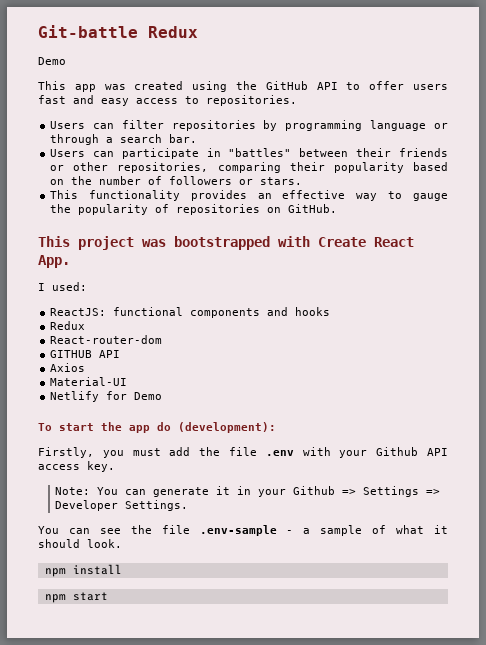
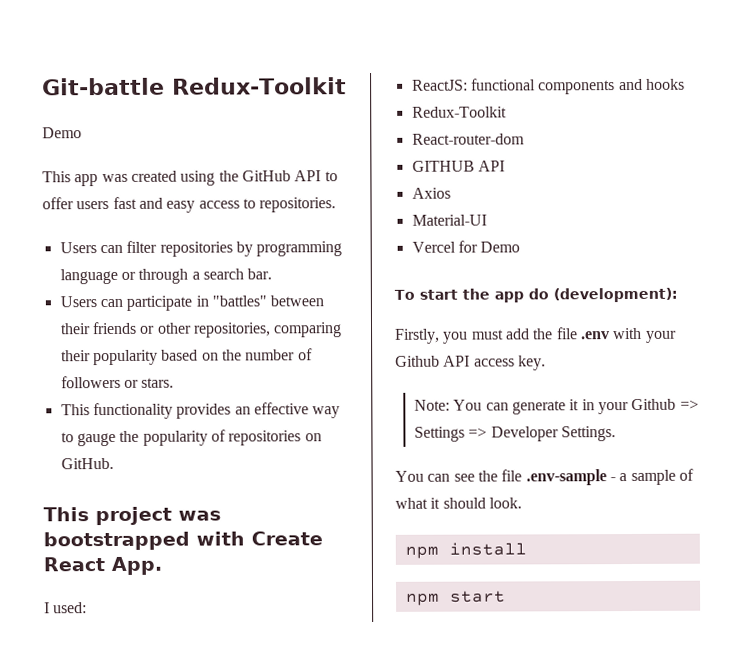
- Git-battle Redux
+ Git-battle Redux-Toolkit
  ReactJS: functional components and hooks
- Redux
+ Redux-Toolkit
- Netlify for Demo
+ Vercel for Demo

